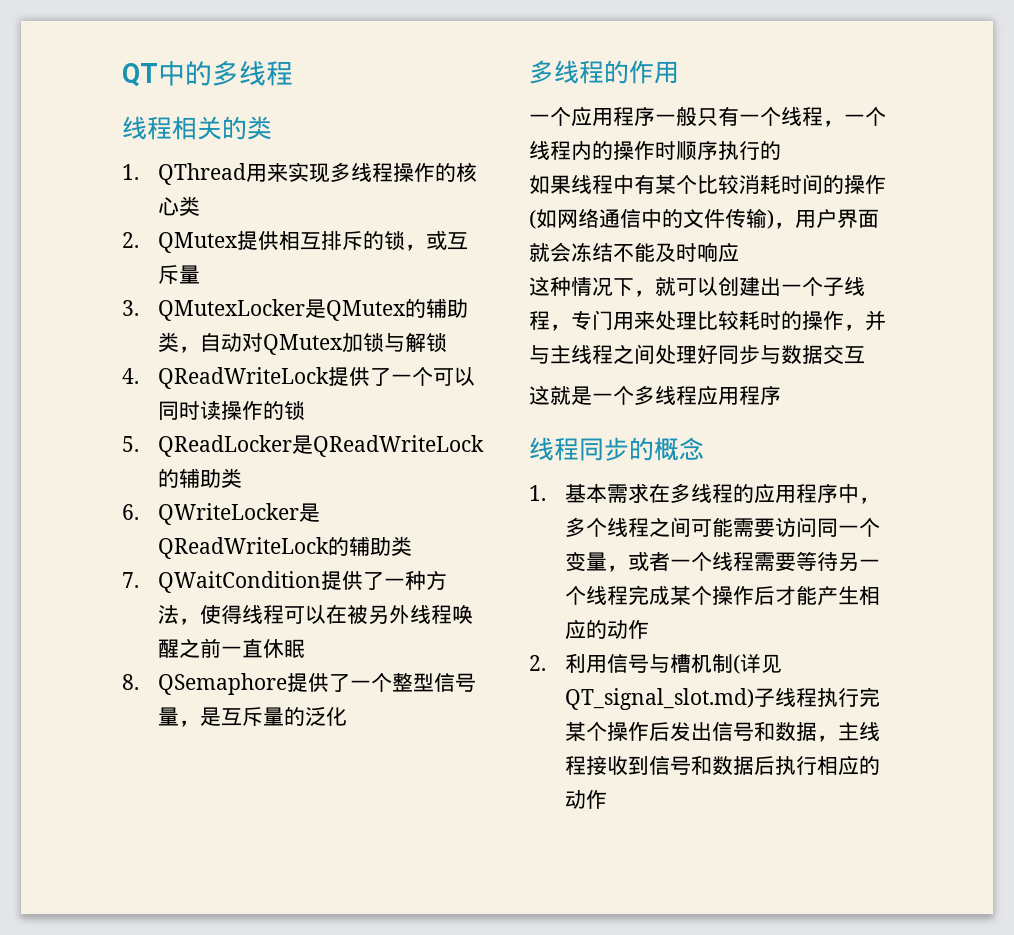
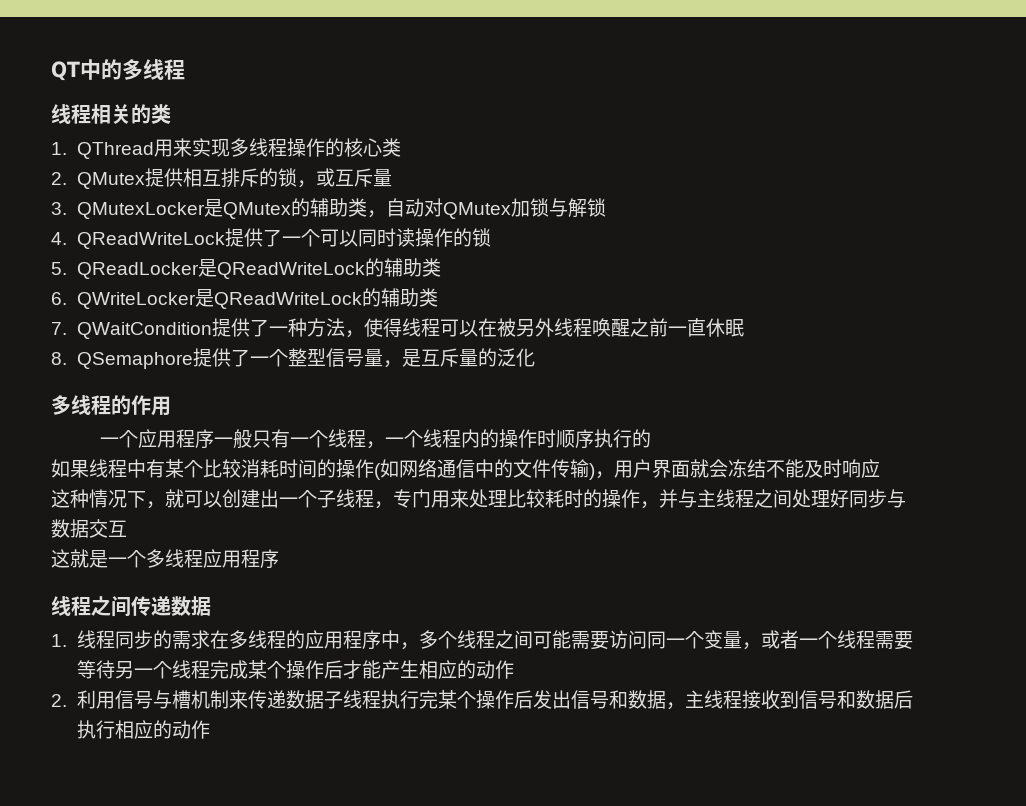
- 线程同步的概念
- 1.基本需求在多线程的应用程序中，多个线程之间可能需要访问同一个变量，或者一个线程需要等待另一个线程完成某个操作后才能产生相应的动作
+ 线程之间传递数据
+ 1.线程同步的需求在多线程的应用程序中，多个线程之间可能需要访问同一个变量，或者一个线程需要等待另一个线程完成某个操作后才能产生相应的动作
- 2.利用信号与槽机制(详见QT_signal_slot.md)子线程执行完某个操作后发出信号和数据，主线程接收到信号和数据后执行相应的动作
+ 2.利用信号与槽机制来传递数据子线程执行完某个操作后发出信号和数据，主线程接收到信号和数据后执行相应的动作

